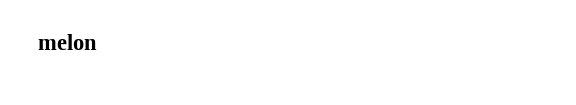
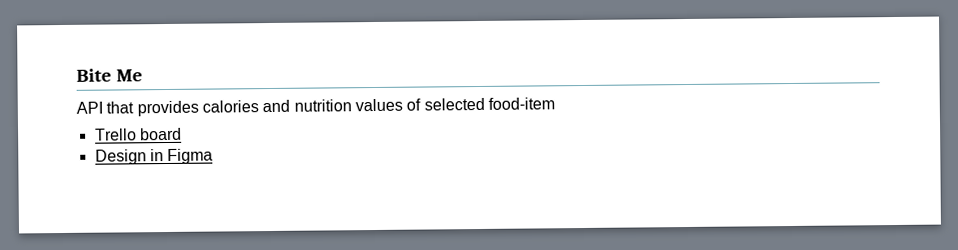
- melon
+ Bite Me
+ API that provides calories and nutrition values of selected food-item
+ Trello board
+ Design in Figma

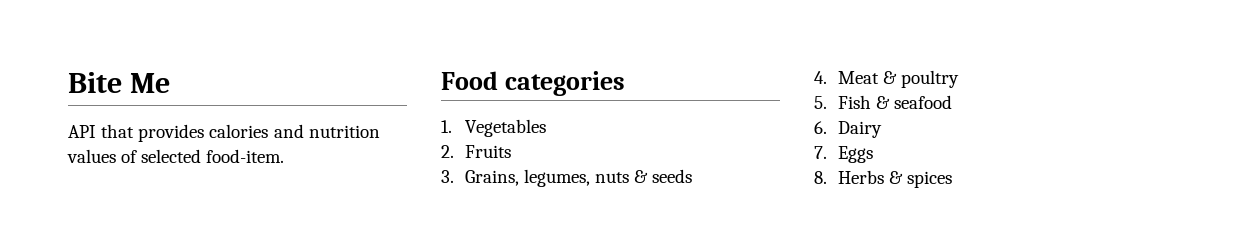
- API that provides calories and nutrition values of selected food-item
- Trello board
- Design in Figma
+ API that provides calories and nutrition values of selected food-item.
+ Food categories
+ 1. Vegetables
+ 2. Fruits
+ 3. Grains, legumes, nuts & seeds
+ 4. Meat & poultry
+ 5. Fish & seafood
+ 6. Dairy
+ 7. Eggs
+ 8. Herbs & spices

